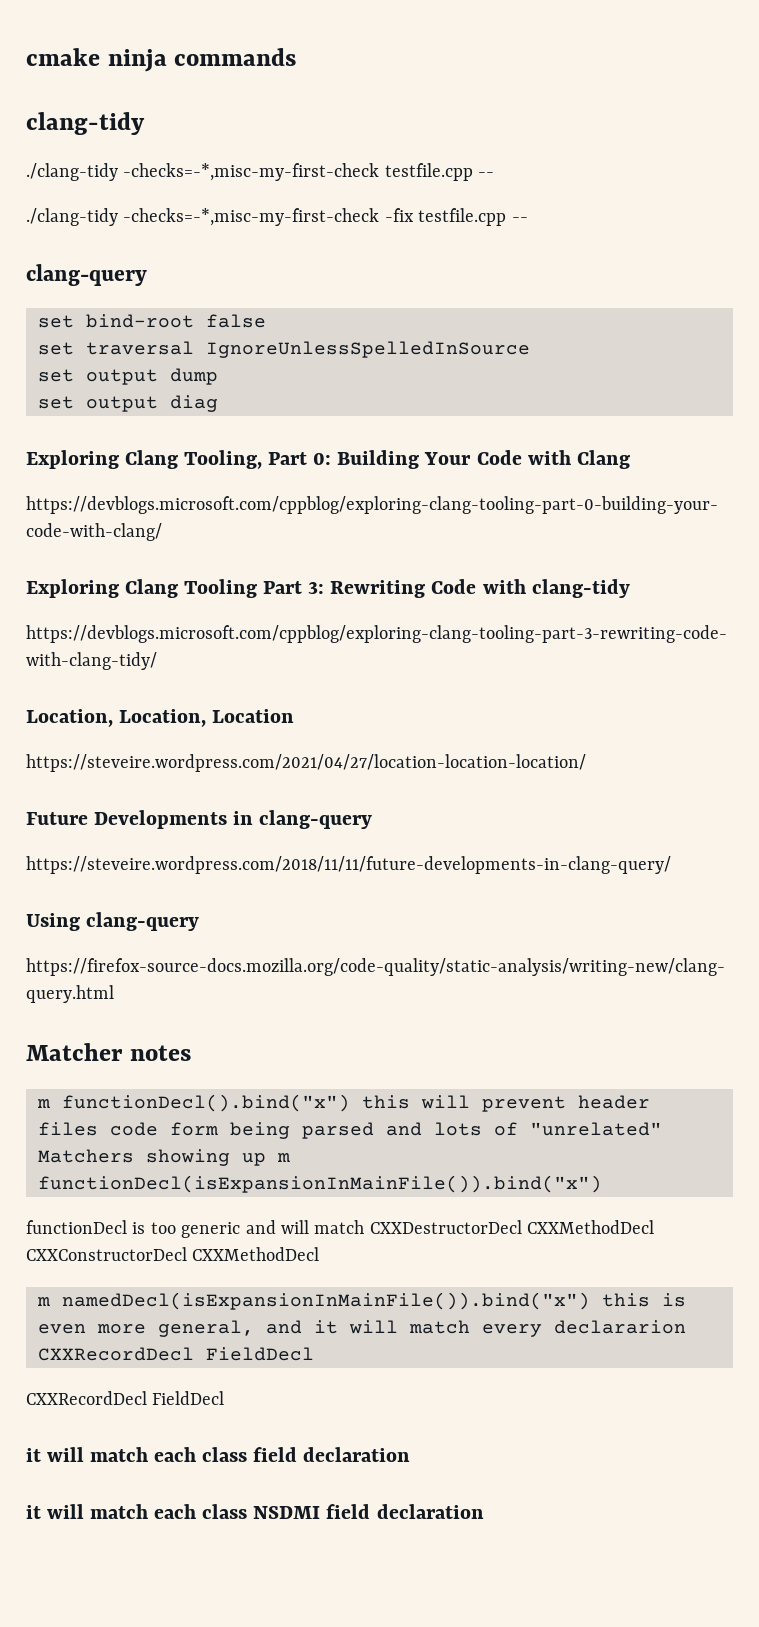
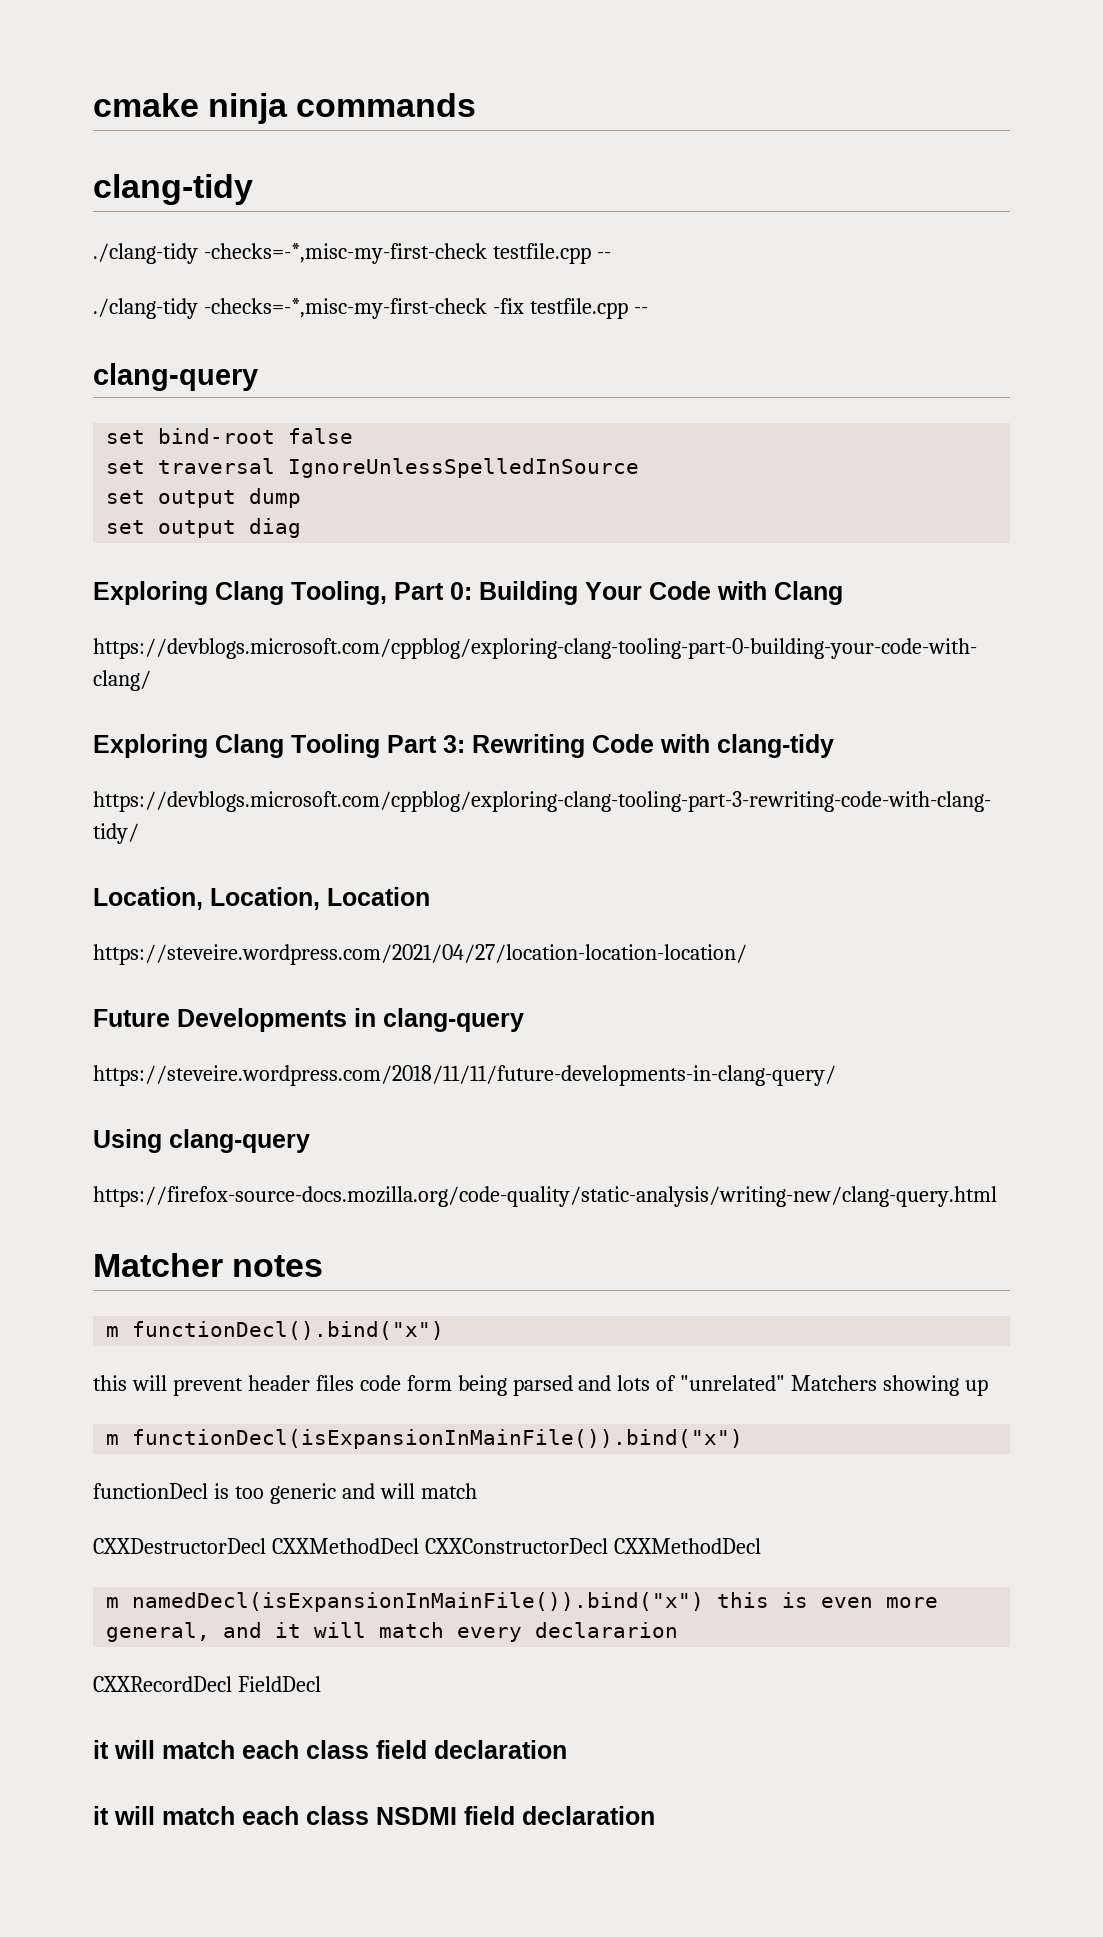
- m functionDecl().bind("x") this will prevent header files code form being parsed and lots of "unrelated" Matchers showing up m functionDecl(isExpansionInMainFile()).bind("x")
+ m functionDecl().bind("x")
+ this will prevent header files code form being parsed and lots of "unrelated" Matchers showing up
+ m functionDecl(isExpansionInMainFile()).bind("x")
- functionDecl is too generic and will match CXXDestructorDecl CXXMethodDecl CXXConstructorDecl CXXMethodDecl
+ functionDecl is too generic and will match
+ CXXDestructorDecl CXXMethodDecl CXXConstructorDecl CXXMethodDecl
- m namedDecl(isExpansionInMainFile()).bind("x") this is even more general, and it will match every declararion CXXRecordDecl FieldDecl
+ m namedDecl(isExpansionInMainFile()).bind("x") this is even more general, and it will match every declararion

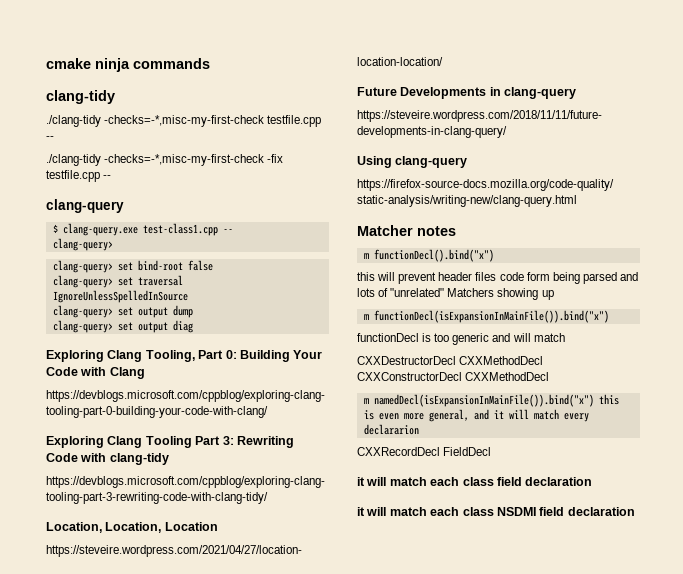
- set bind-root false
+ $ clang-query.exe test-class1.cpp --
+ clang-query>
+ clang-query> set bind-root false
- set traversal IgnoreUnlessSpelledInSource
+ clang-query> set traversal IgnoreUnlessSpelledInSource
- set output dump
+ clang-query> set output dump
- set output diag
+ clang-query> set output diag

